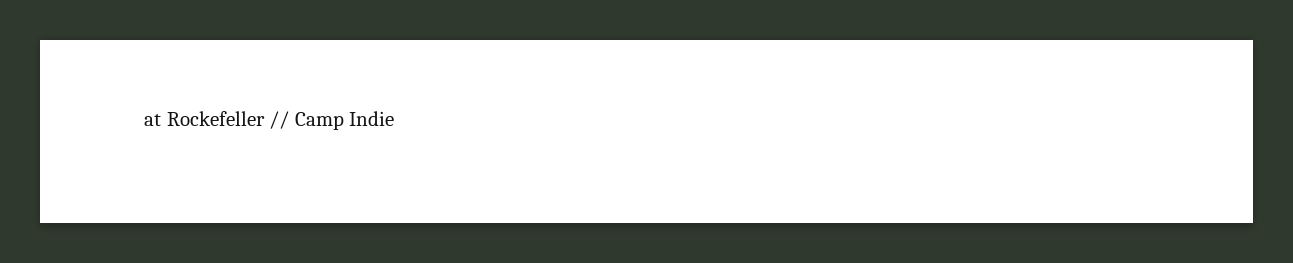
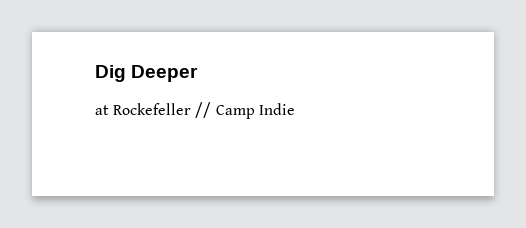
+ Dig Deeper

